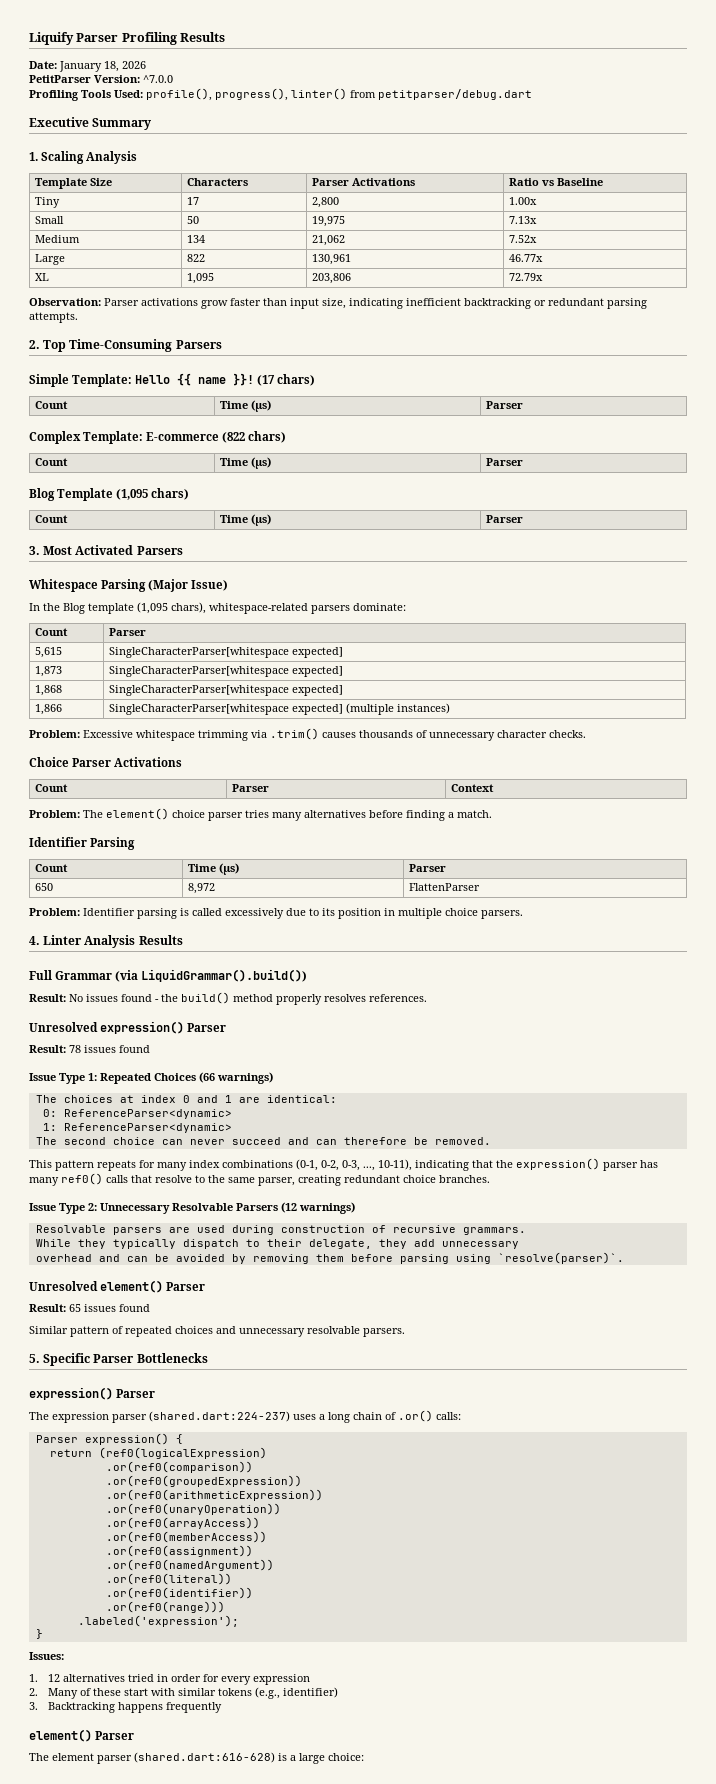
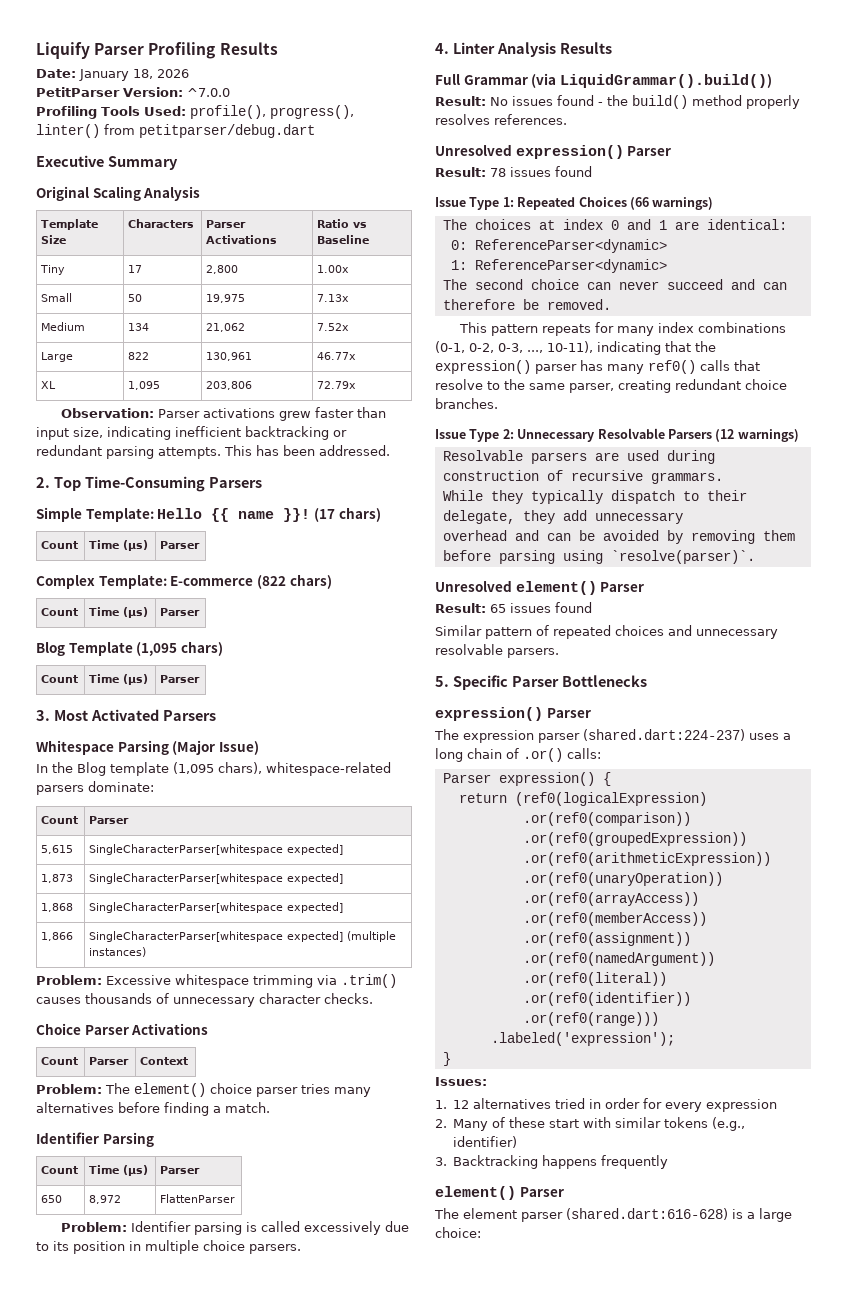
- 1. Scaling Analysis
+ Original Scaling Analysis
- Observation: Parser activations grow faster than input size, indicating inefficient backtracking or redundant parsing attempts.
+ Observation: Parser activations grew faster than input size, indicating inefficient backtracking or redundant parsing attempts. This has been addressed.

